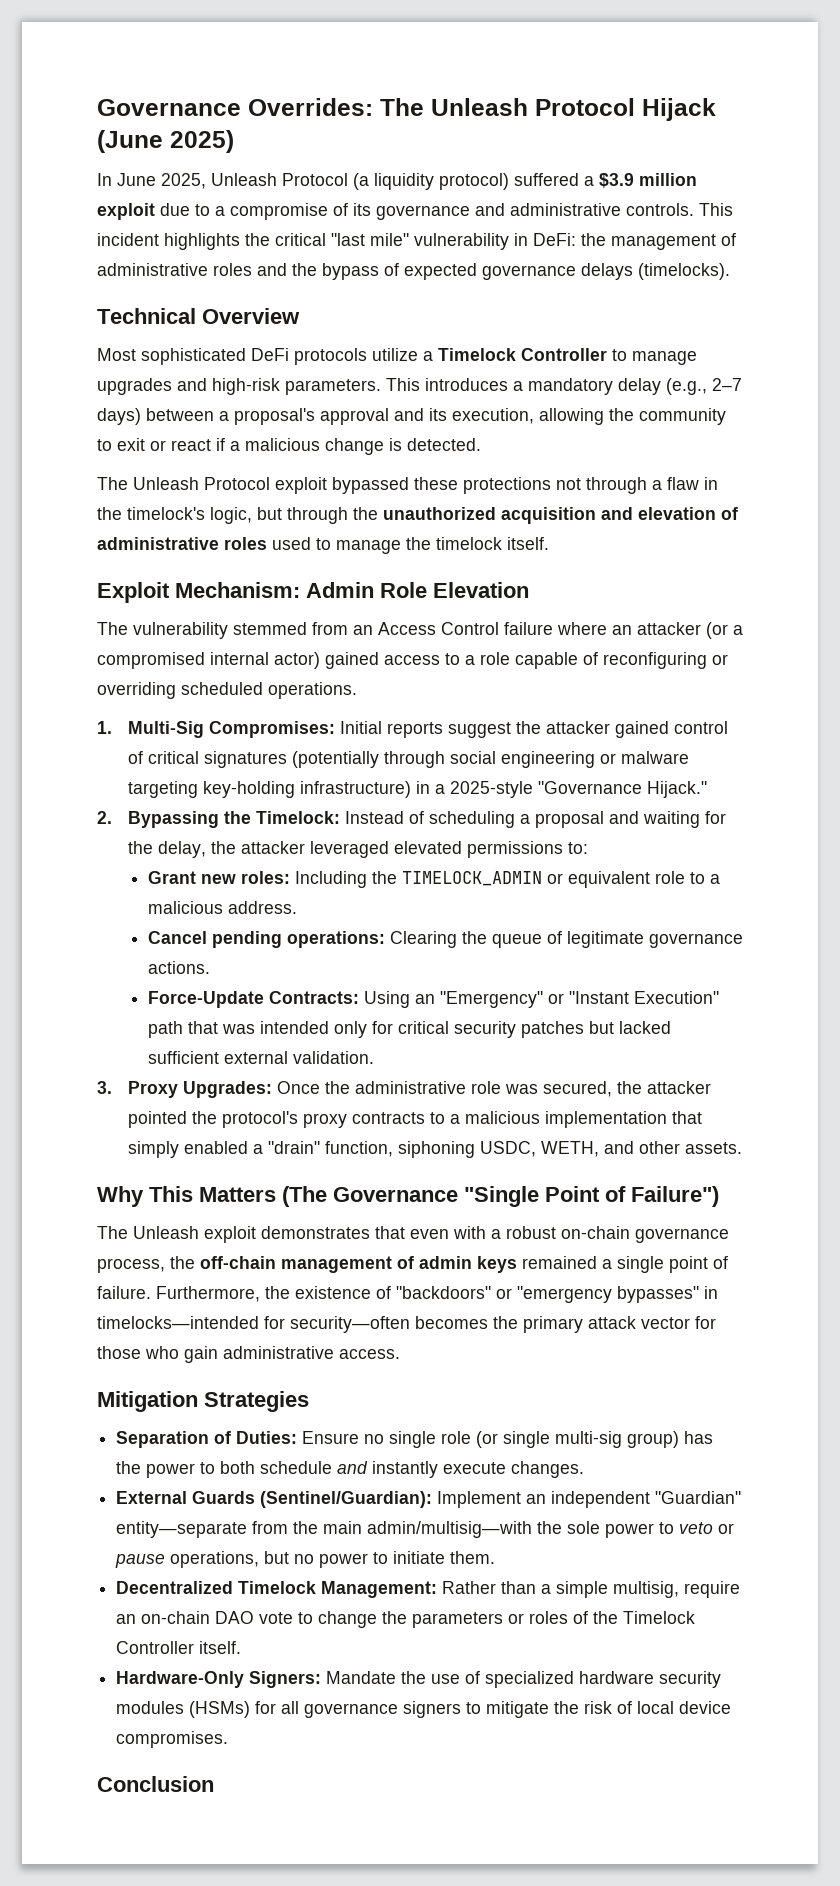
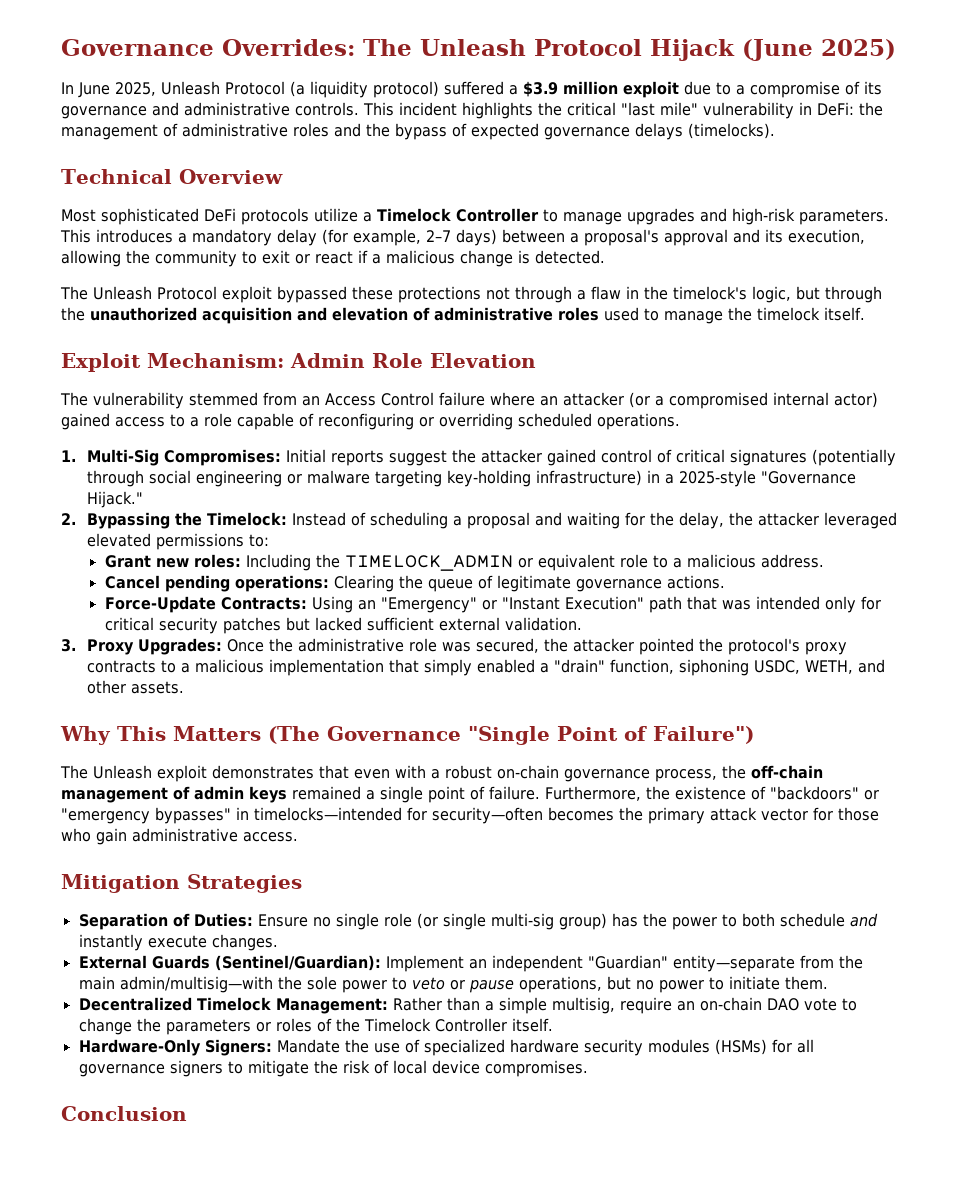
- This introduces a mandatory delay (e.g., 2–7 days) between a proposal's approval and its execution, allowing the community to exit or react if a malicious change is detected.
+ This introduces a mandatory delay (for example, 2–7 days) between a proposal's approval and its execution, allowing the community to exit or react if a malicious change is detected.

